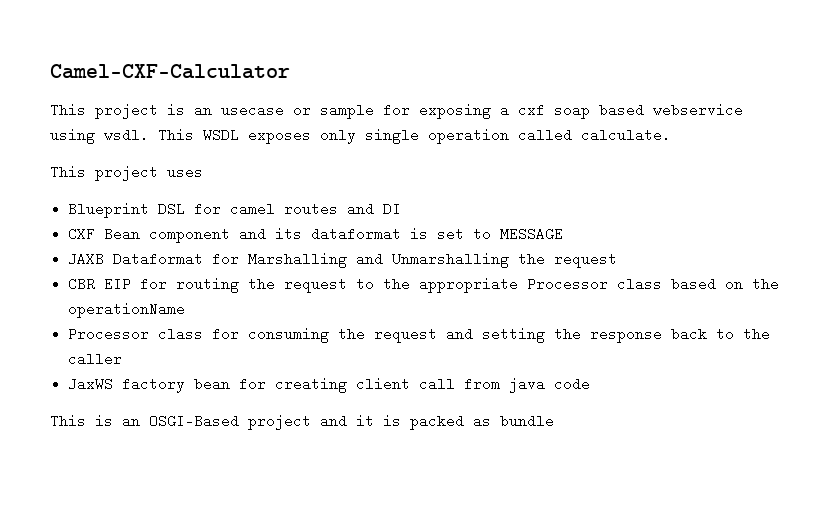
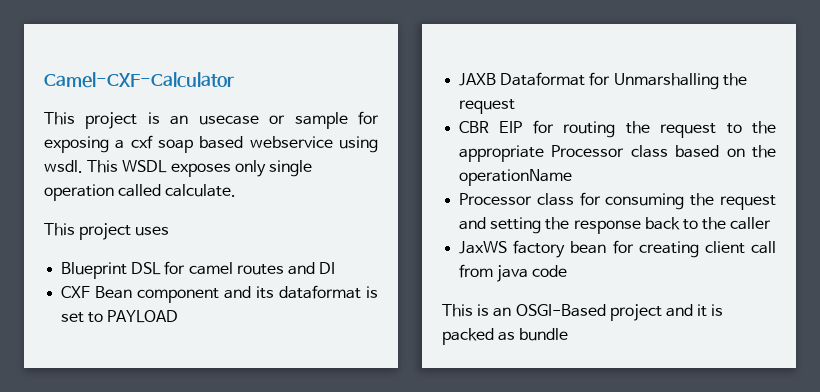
- CXF Bean component and its dataformat is set to MESSAGE
+ CXF Bean component and its dataformat is set to PAYLOAD
- JAXB Dataformat for Marshalling and Unmarshalling the request
+ JAXB Dataformat for Unmarshalling the request

